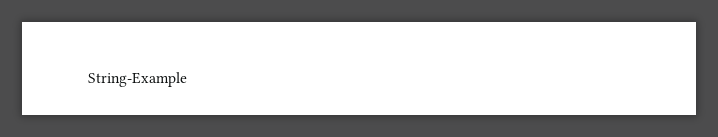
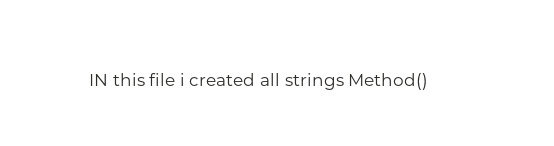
- String-Example
+ IN this file i created all strings Method()

